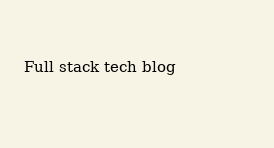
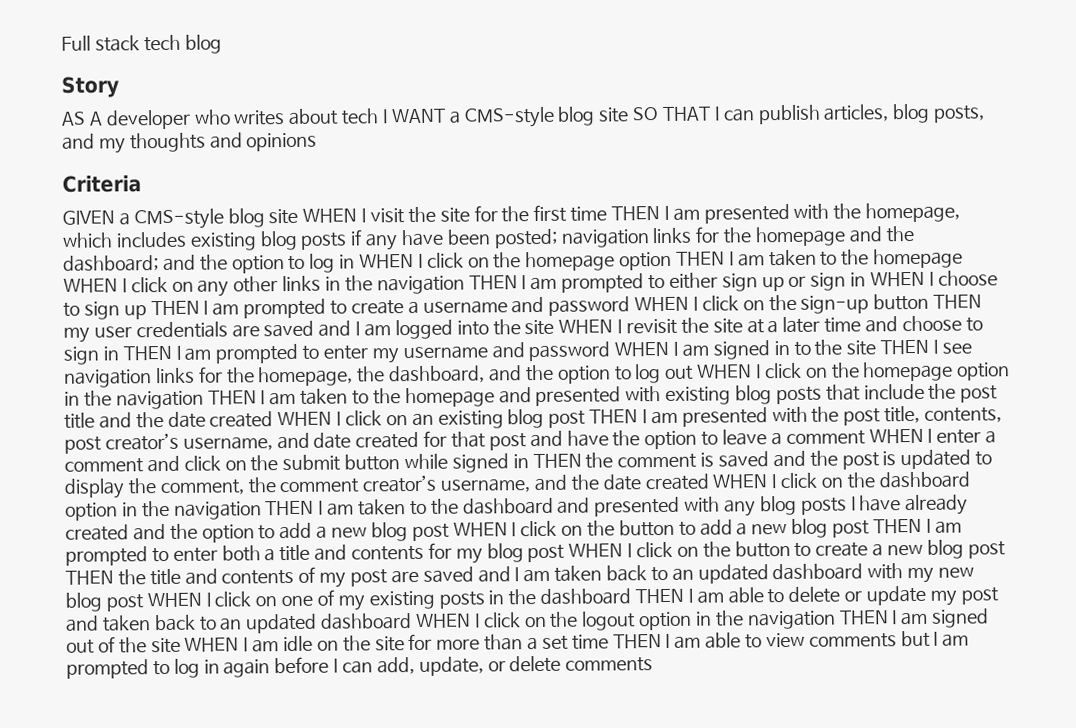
+ Story
+ AS A developer who writes about tech I WANT a CMS-style blog site SO THAT I can publish articles, blog posts, and my thoughts and opinions
+ Criteria
+ GIVEN a CMS-style blog site WHEN I visit the site for the first time THEN I am presented with the homepage, which includes existing blog posts if any have been posted; navigation links for the homepage and the dashboard; and the option to log in WHEN I click on the homepage option THEN I am taken to the homepage WHEN I click on any other links in the navigation THEN I am prompted to either sign up or sign in WHEN I choose to sign up THEN I am prompted to create a username and password WHEN I click on the sign-up button THEN my user credentials are saved and I am logged into the site WHEN I revisit the site at a later time and choose to sign in THEN I am prompted to enter my username and password WHEN I am signed in to the site THEN I see navigation links for the homepage, the dashboard, and the option to log out WHEN I click on the homepage option in the navigation THEN I am taken to the homepage and presented with existing blog posts that include the post title and the date created WHEN I click on an existing blog post THEN I am presented with the post title, contents, post creator’s username, and date created for that post and have the option to leave a comment WHEN I enter a comment and click on the submit button while signed in THEN the comment is saved and the post is updated to display the comment, the comment creator’s username, and the date created WHEN I click on the dashboard option in the navigation THEN I am taken to the dashboard and presented with any blog posts I have already created and the option to add a new blog post WHEN I click on the button to add a new blog post THEN I am prompted to enter both a title and contents for my blog post WHEN I click on the button to create a new blog post THEN the title and contents of my post are saved and I am taken back to an updated dashboard with my new blog post WHEN I click on one of my existing posts in the dashboard THEN I am able to delete or update my post and taken back to an updated dashboard WHEN I click on the logout option in the navigation THEN I am signed out of the site WHEN I am idle on the site for more than a set time THEN I am able to view comments but I am prompted to log in again before I can add, update, or delete comments

